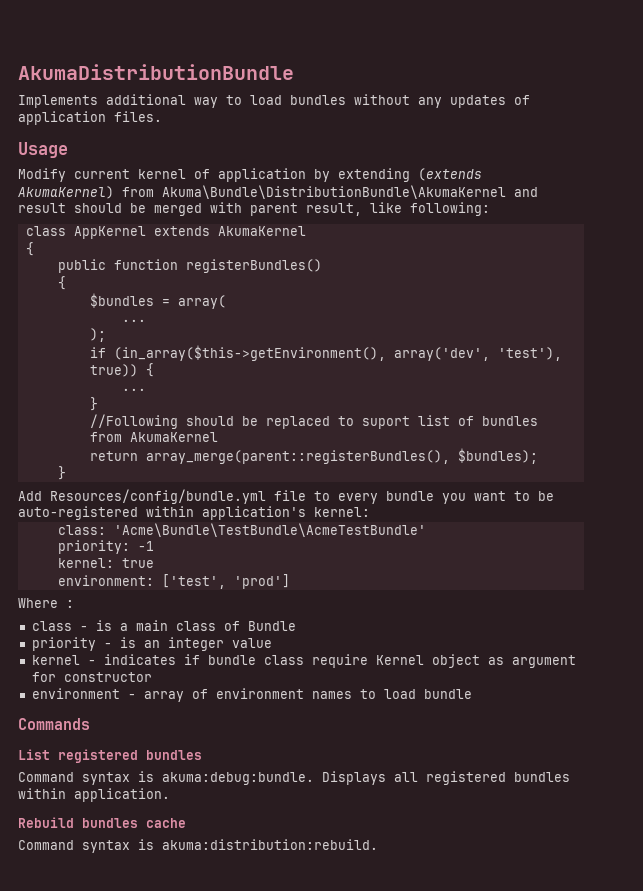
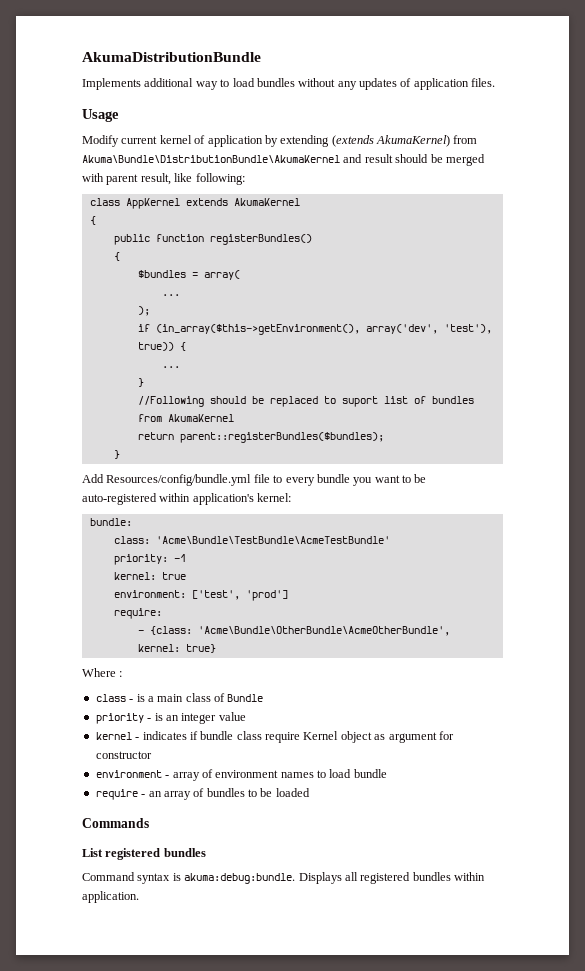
- return array_merge(parent::registerBundles(), $bundles);
+ return parent::registerBundles($bundles);
+ bundle:
+ require:
+ - {class: 'Acme\Bundle\OtherBundle\AcmeOtherBundle', kernel: true}
+ require - an array of bundles to be loaded
- Rebuild bundles cache
- Command syntax is akuma:distribution:rebuild.

